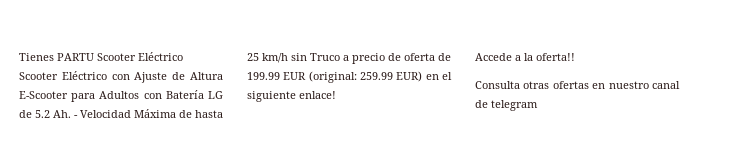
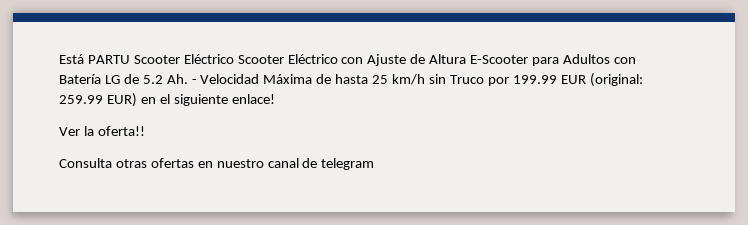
- Tienes PARTU Scooter Eléctrico Scooter Eléctrico con Ajuste de Altura E-Scooter para Adultos con Batería LG de 5.2 Ah. - Velocidad Máxima de hasta 25 km/h sin Truco a precio de oferta de 199.99 EUR (original: 259.99 EUR) en el siguiente enlace!
+ Está PARTU Scooter Eléctrico Scooter Eléctrico con Ajuste de Altura E-Scooter para Adultos con Batería LG de 5.2 Ah. - Velocidad Máxima de hasta 25 km/h sin Truco por 199.99 EUR (original: 259.99 EUR) en el siguiente enlace!
- Accede a la oferta!!
+ Ver la oferta!!

